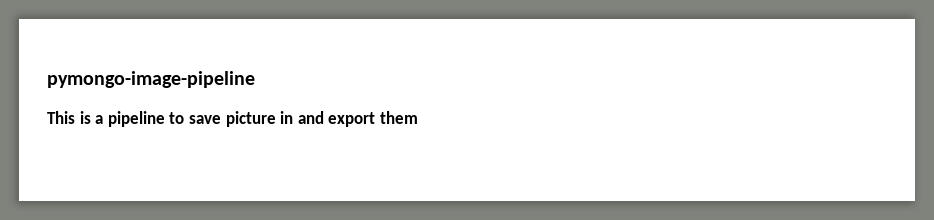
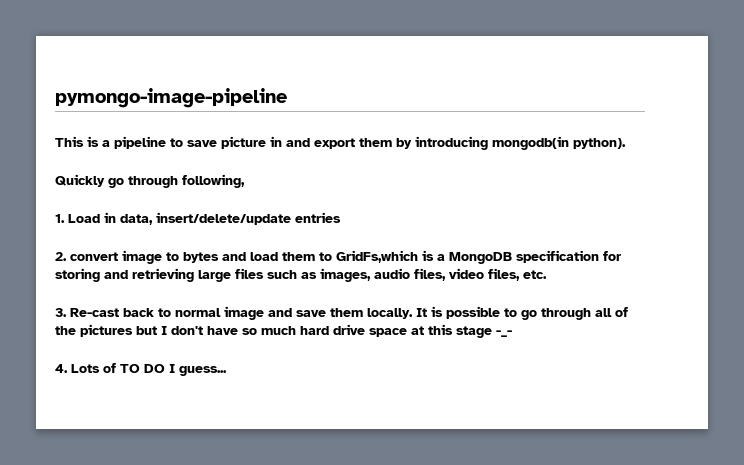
- This is a pipeline to save picture in and export them
+ This is a pipeline to save picture in and export them by introducing mongodb(in python).
+ Quickly go through following,
+ 1. Load in data, insert/delete/update entries
+ 2. convert image to bytes and load them to GridFs,which is a MongoDB specification for storing and retrieving large files such as images, audio files, video files, etc.
+ 3. Re-cast back to normal image and save them locally. It is possible to go through all of the pictures but I don't have so much hard drive space at this stage -_-
+ 4. Lots of TO DO I guess...

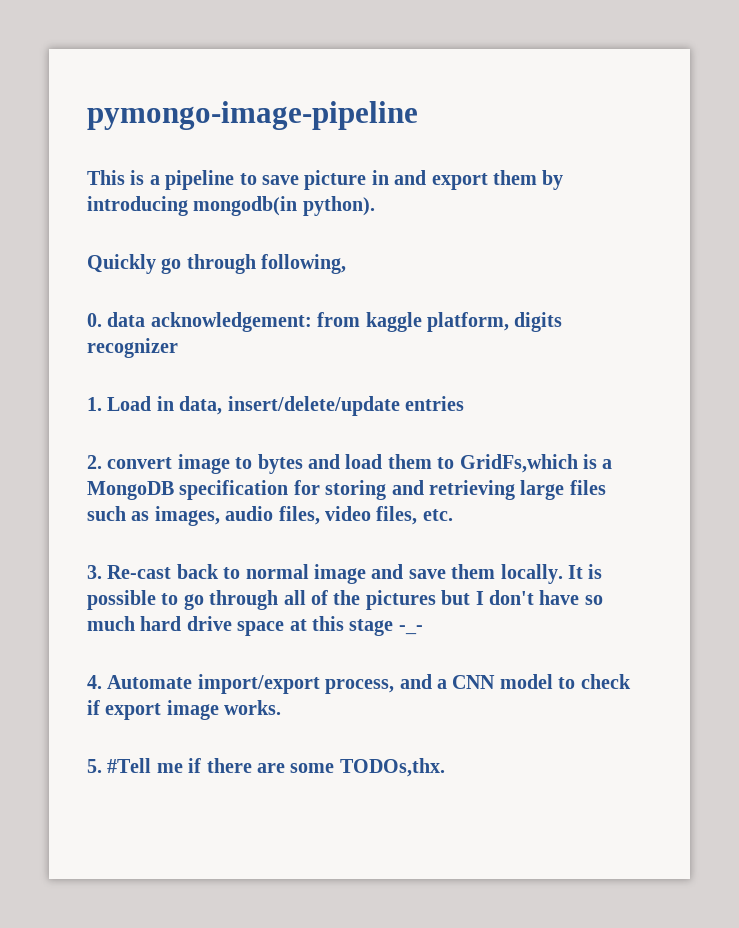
+ 0. data acknowledgement: from kaggle platform, digits recognizer
- 4. Lots of TO DO I guess...
+ 4. Automate import/export process, and a CNN model to check if export image works.
+ 5. #Tell me if there are some TODOs,thx.

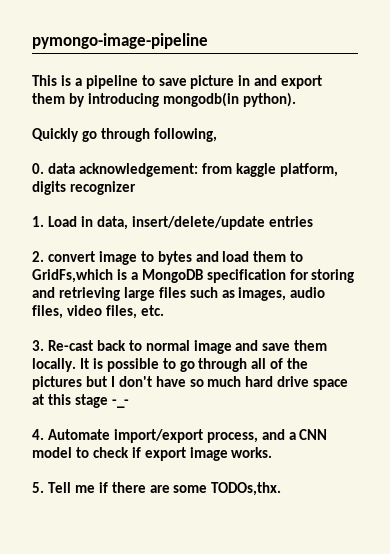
- 5. #Tell me if there are some TODOs,thx.
+ 5. Tell me if there are some TODOs,thx.

